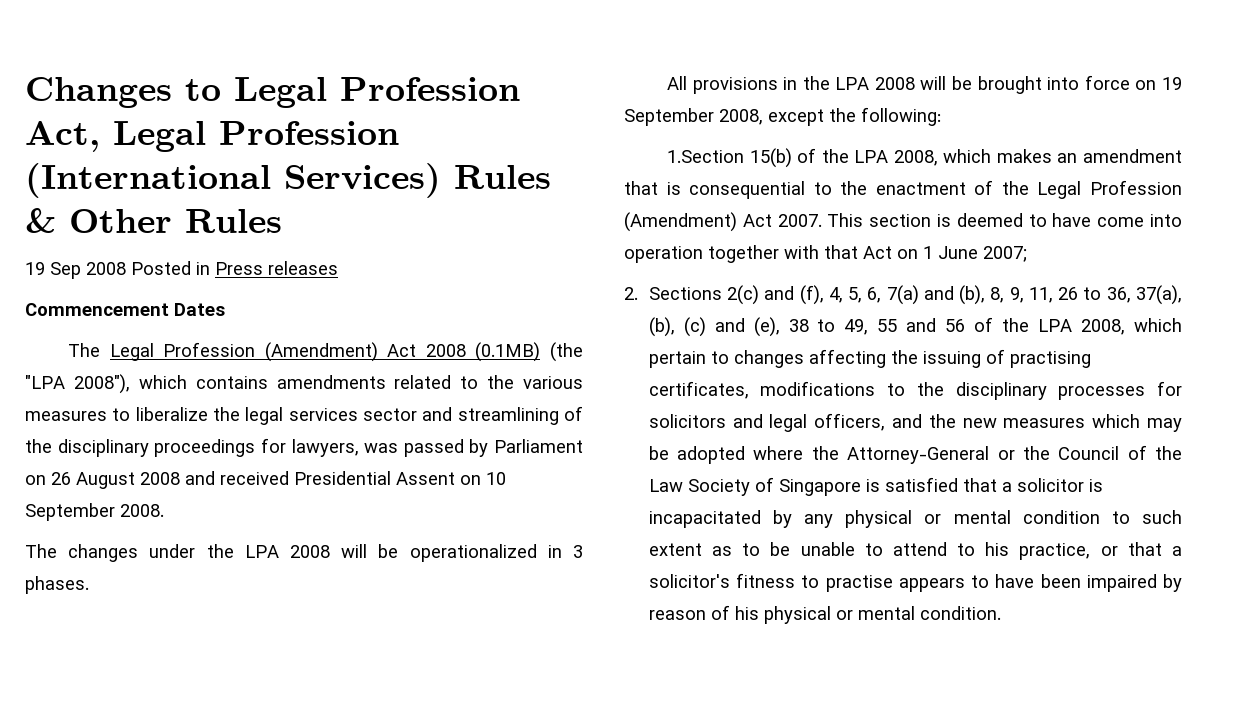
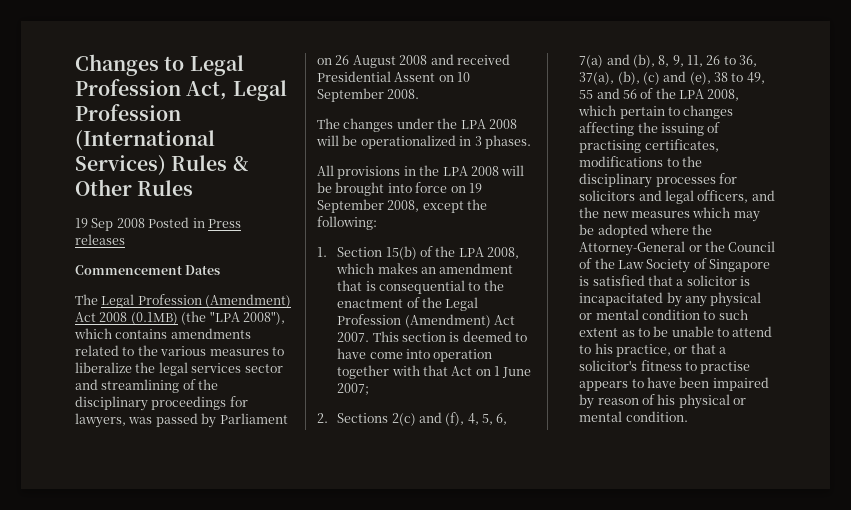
- 1.Section 15(b) of the LPA 2008, which makes an amendment that is consequential to the enactment of the Legal Profession (Amendment) Act 2007.
+ 1. Section 15(b) of the LPA 2008, which makes an amendment that is consequential to the enactment of the Legal Profession (Amendment) Act 2007.

